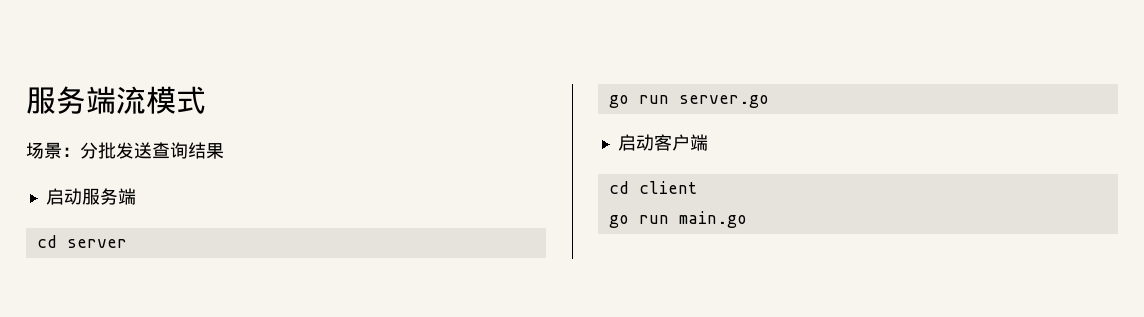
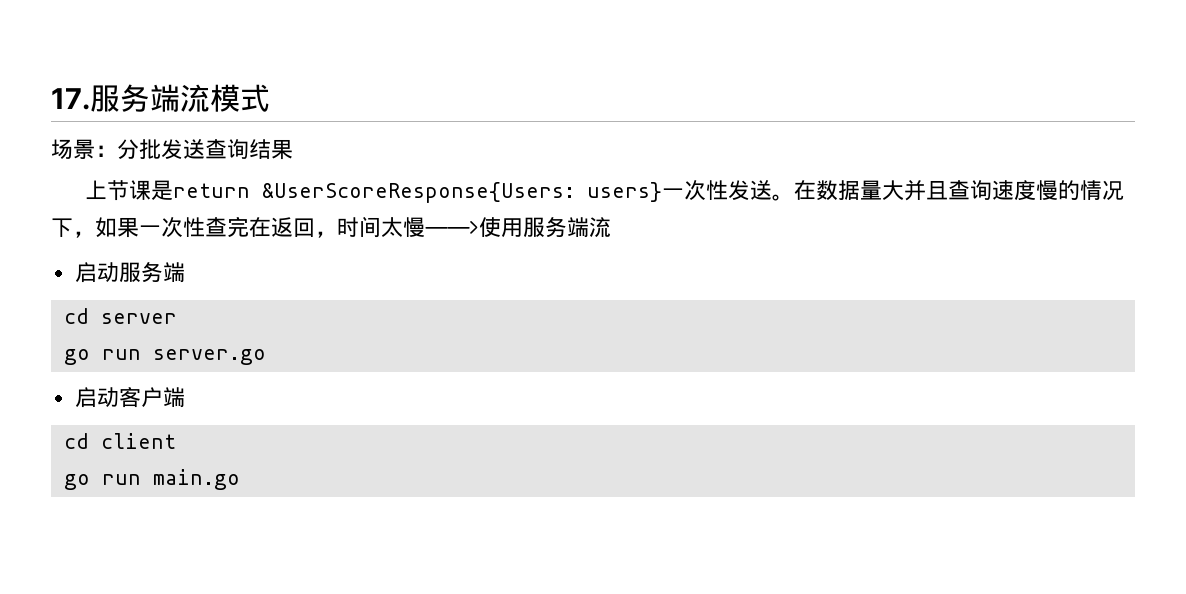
- 服务端流模式
+ 17.服务端流模式
+ 上节课是return &UserScoreResponse{Users: users}一次性发送。在数据量大并且查询速度慢的情况下，如果一次性查完在返回，时间太慢——>使用服务端流

